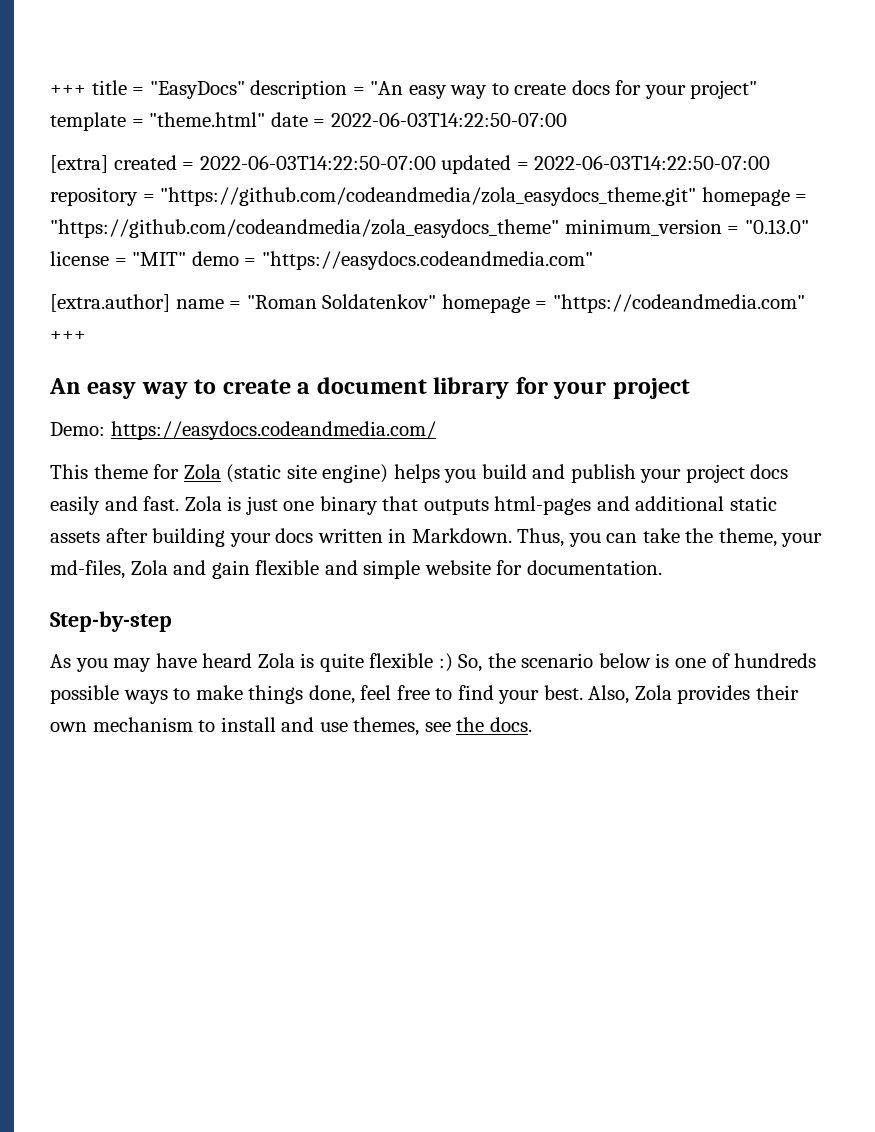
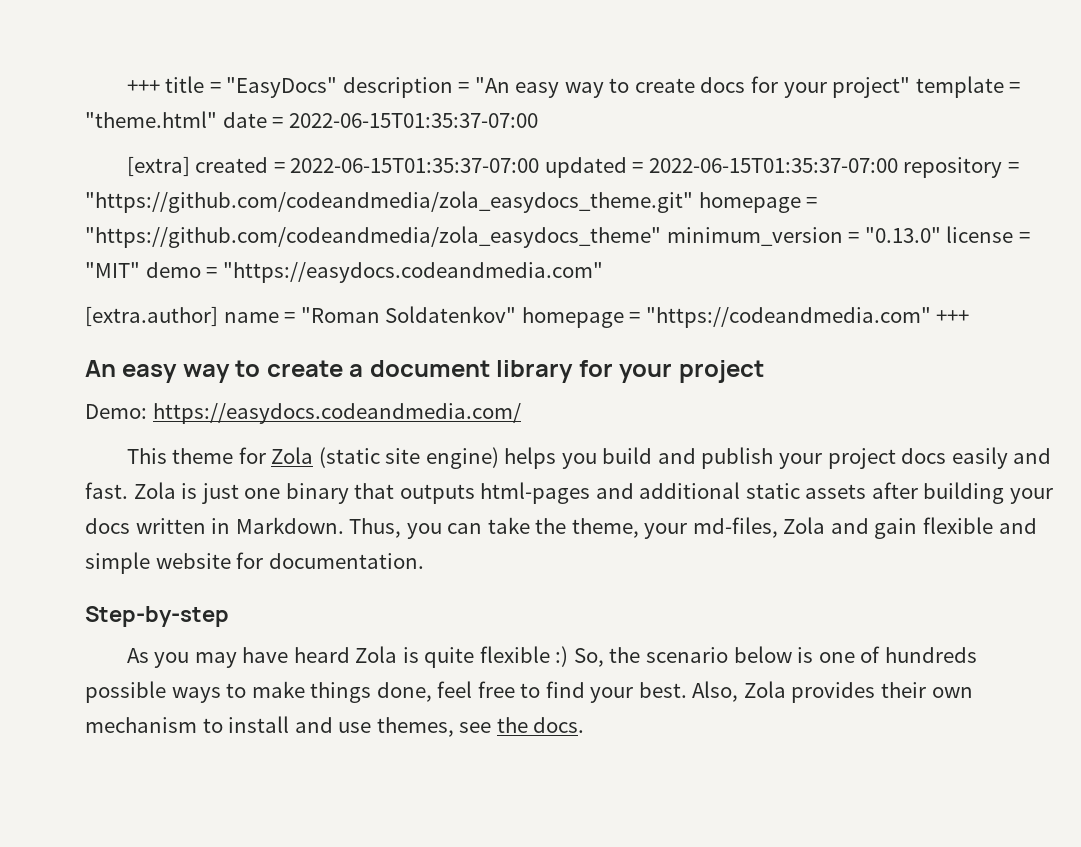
- +++ title = "EasyDocs" description = "An easy way to create docs for your project" template = "theme.html" date = 2022-06-03T14:22:50-07:00
+ +++ title = "EasyDocs" description = "An easy way to create docs for your project" template = "theme.html" date = 2022-06-15T01:35:37-07:00
- [extra] created = 2022-06-03T14:22:50-07:00 updated = 2022-06-03T14:22:50-07:00 repository = "https://github.com/codeandmedia/zola_easydocs_theme.git" homepage = "https://github.com/codeandmedia/zola_easydocs_theme" minimum_version = "0.13.0" license = "MIT" demo = "https://easydocs.codeandmedia.com"
+ [extra] created = 2022-06-15T01:35:37-07:00 updated = 2022-06-15T01:35:37-07:00 repository = "https://github.com/codeandmedia/zola_easydocs_theme.git" homepage = "https://github.com/codeandmedia/zola_easydocs_theme" minimum_version = "0.13.0" license = "MIT" demo = "https://easydocs.codeandmedia.com"

